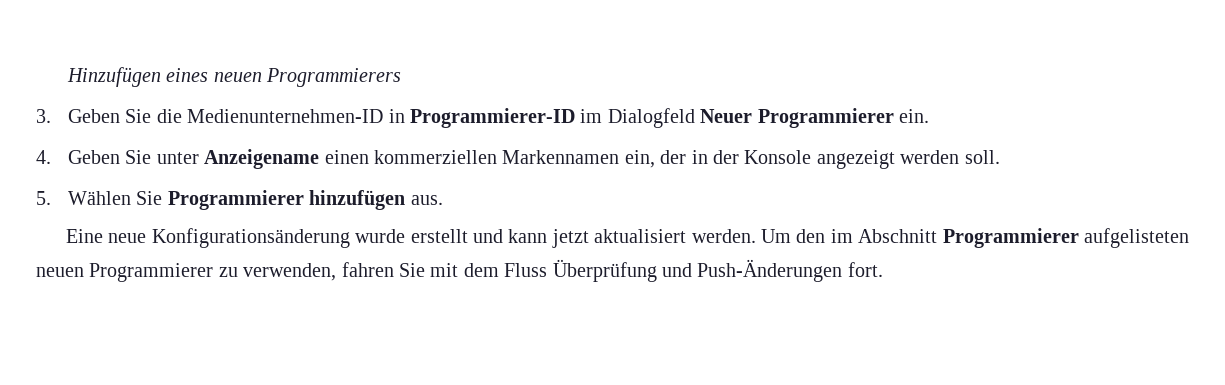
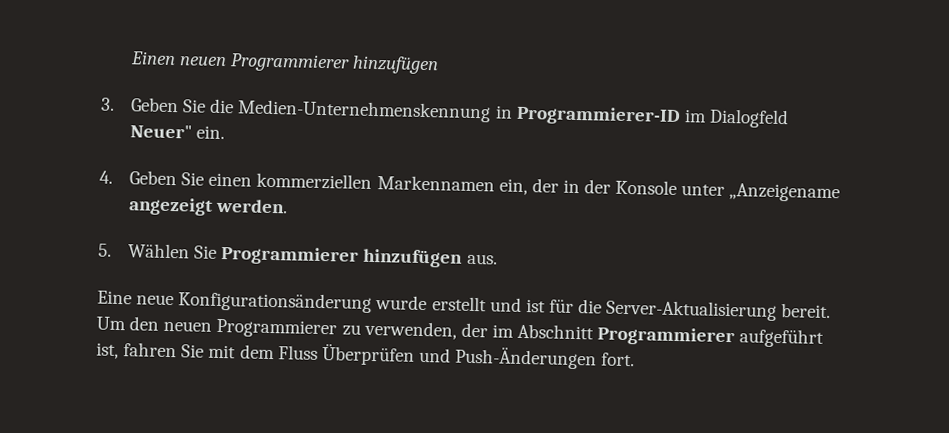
- Hinzufügen eines neuen Programmierers
+ Einen neuen Programmierer hinzufügen
- 3. Geben Sie die Medienunternehmen-ID in Programmierer-ID im Dialogfeld Neuer Programmierer ein.
+ 3. Geben Sie die Medien-Unternehmenskennung in Programmierer-ID im Dialogfeld Neuer" ein.
- 4. Geben Sie unter Anzeigename einen kommerziellen Markennamen ein, der in der Konsole angezeigt werden soll.
+ 4. Geben Sie einen kommerziellen Markennamen ein, der in der Konsole unter „Anzeigename angezeigt werden.
- Eine neue Konfigurationsänderung wurde erstellt und kann jetzt aktualisiert werden. Um den im Abschnitt Programmierer aufgelisteten neuen Programmierer zu verwenden, fahren Sie mit dem Fluss Überprüfung und Push-Änderungen fort.
+ Eine neue Konfigurationsänderung wurde erstellt und ist für die Server-Aktualisierung bereit. Um den neuen Programmierer zu verwenden, der im Abschnitt Programmierer aufgeführt ist, fahren Sie mit dem Fluss Überprüfen und Push-Änderungen fort.

